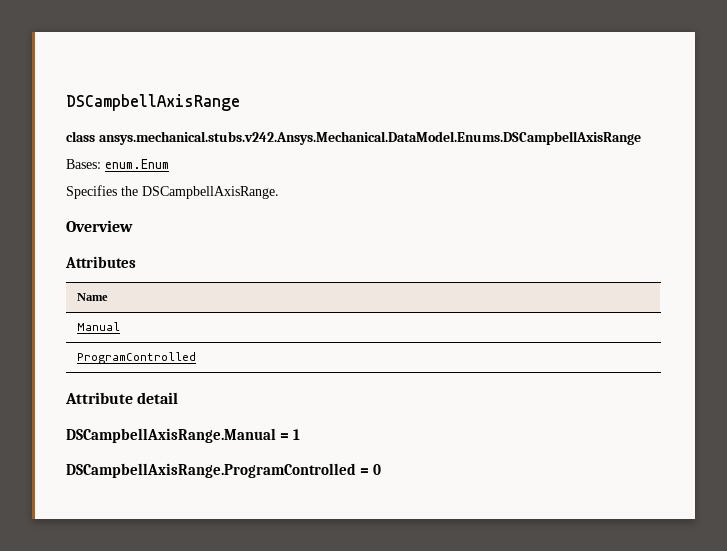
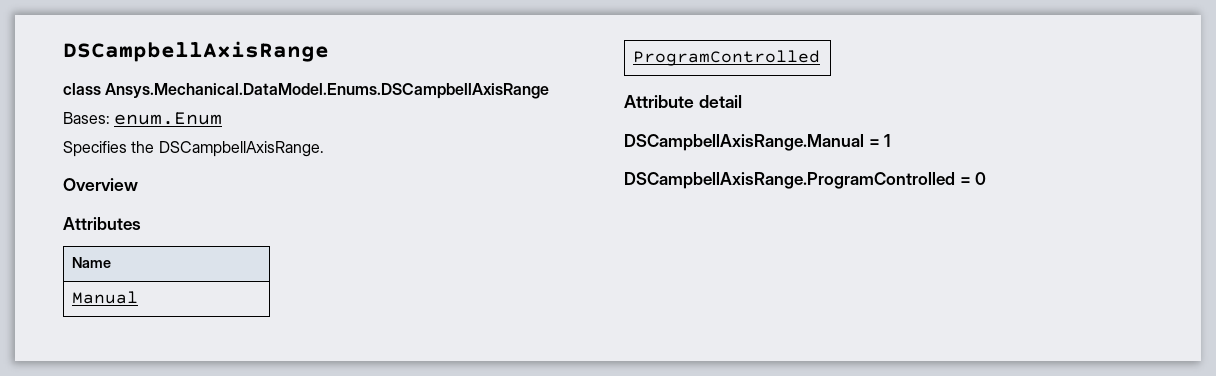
- class ansys.mechanical.stubs.v242.Ansys.Mechanical.DataModel.Enums.DSCampbellAxisRange
+ class Ansys.Mechanical.DataModel.Enums.DSCampbellAxisRange

